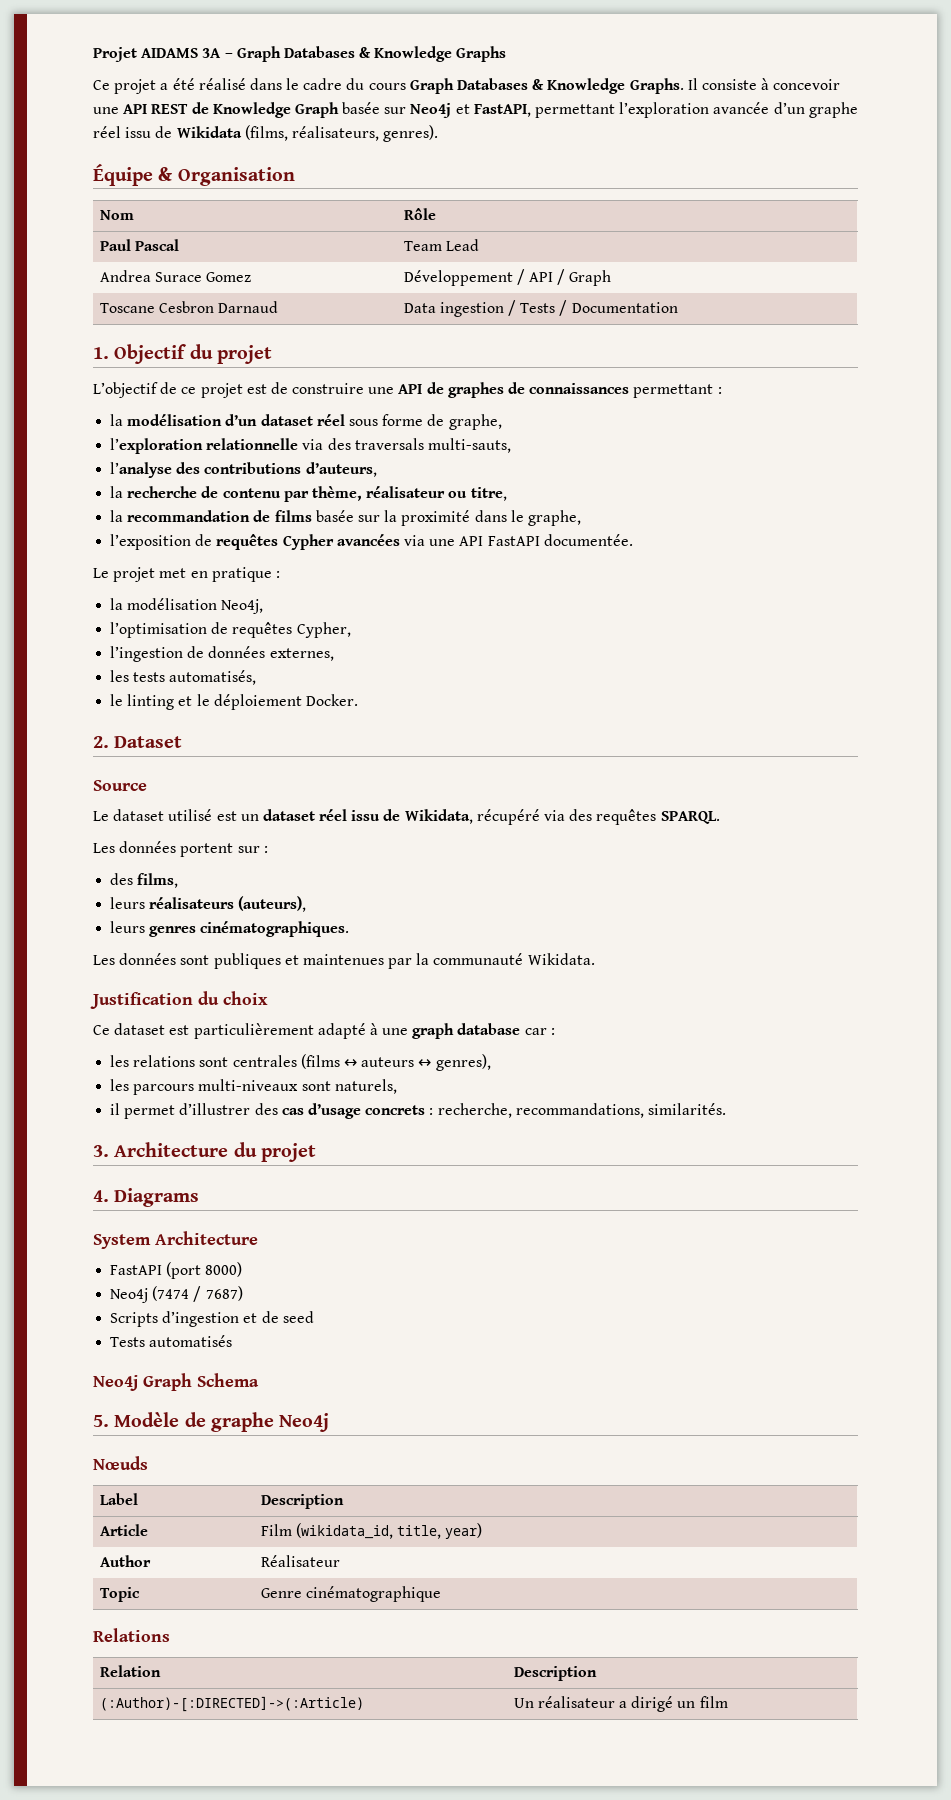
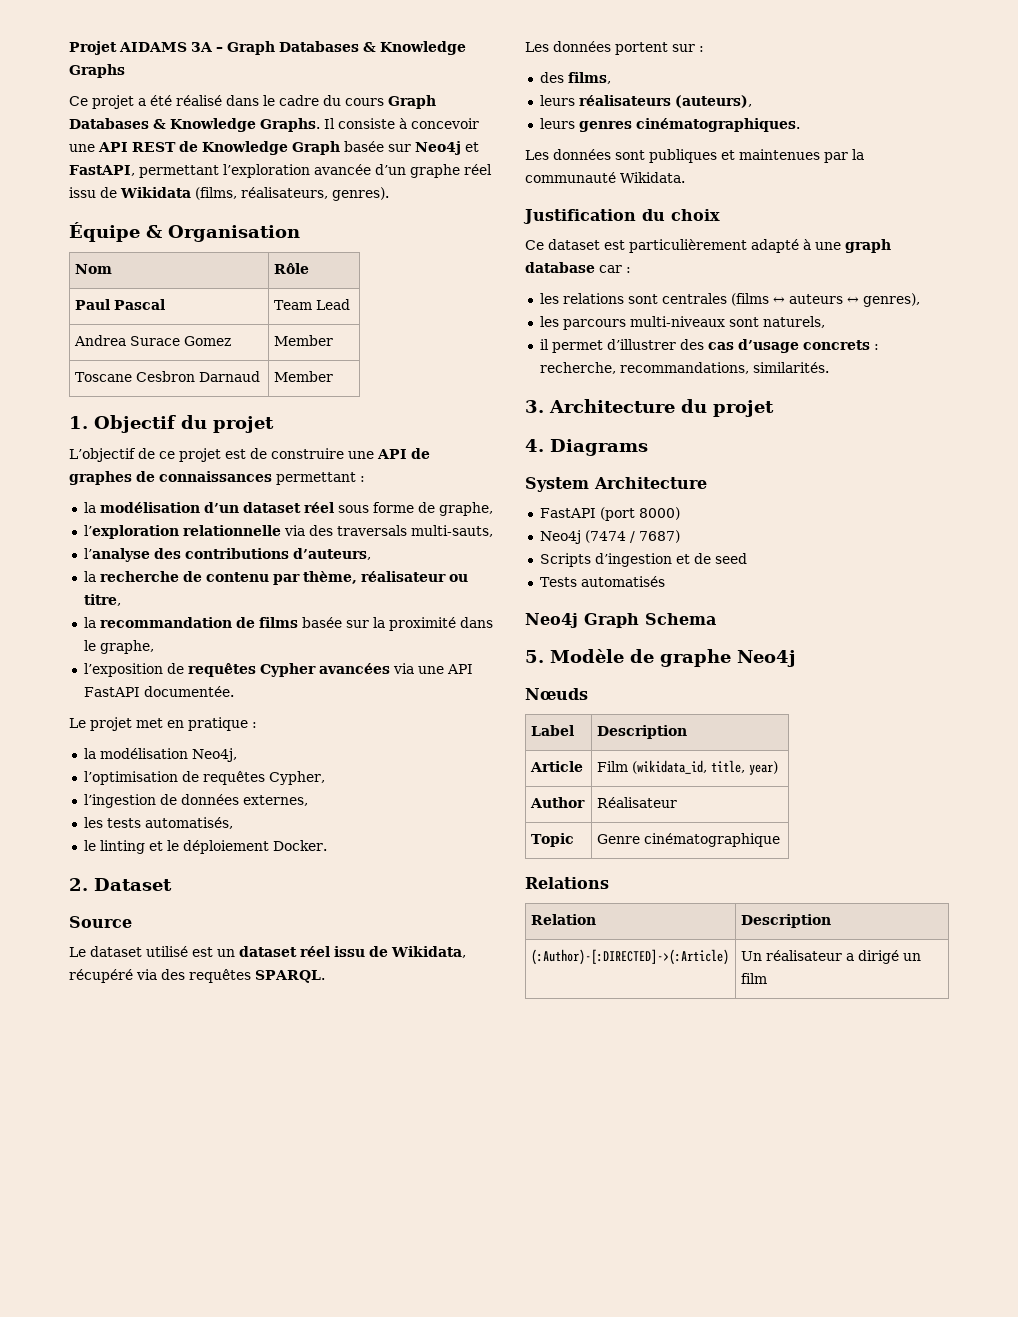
- Andrea Surace Gomez | Développement / API / Graph
- Toscane Cesbron Darnaud | Data ingestion / Tests / Documentation
+ Andrea Surace Gomez | Member
+ Toscane Cesbron Darnaud | Member

